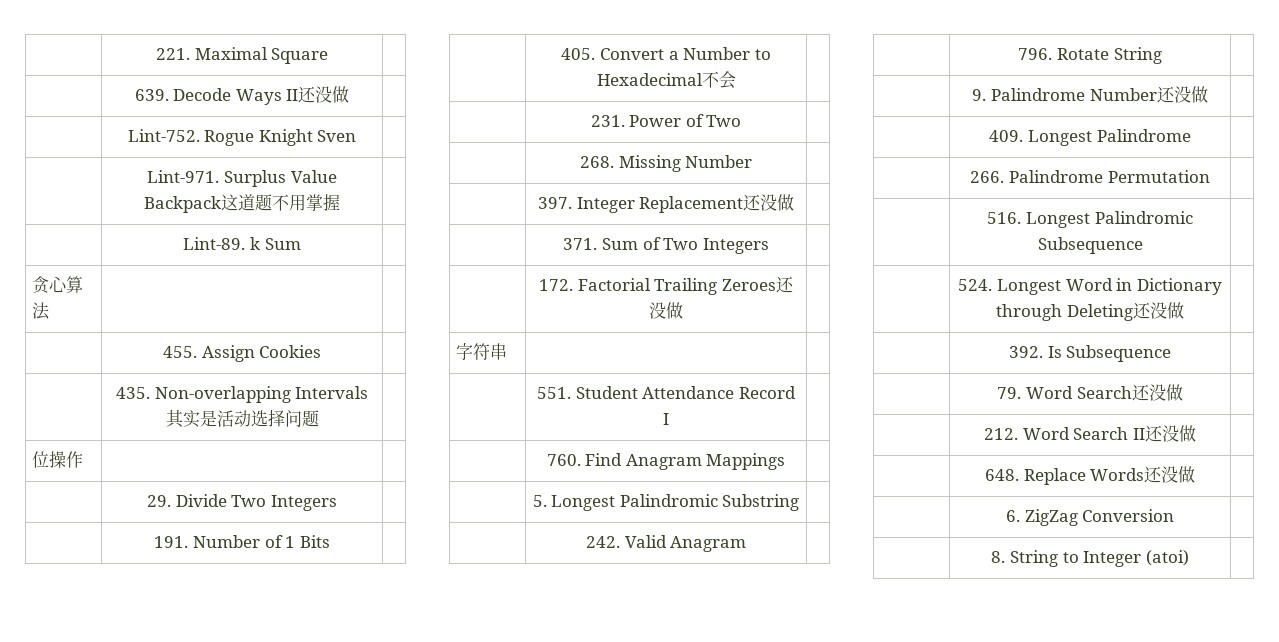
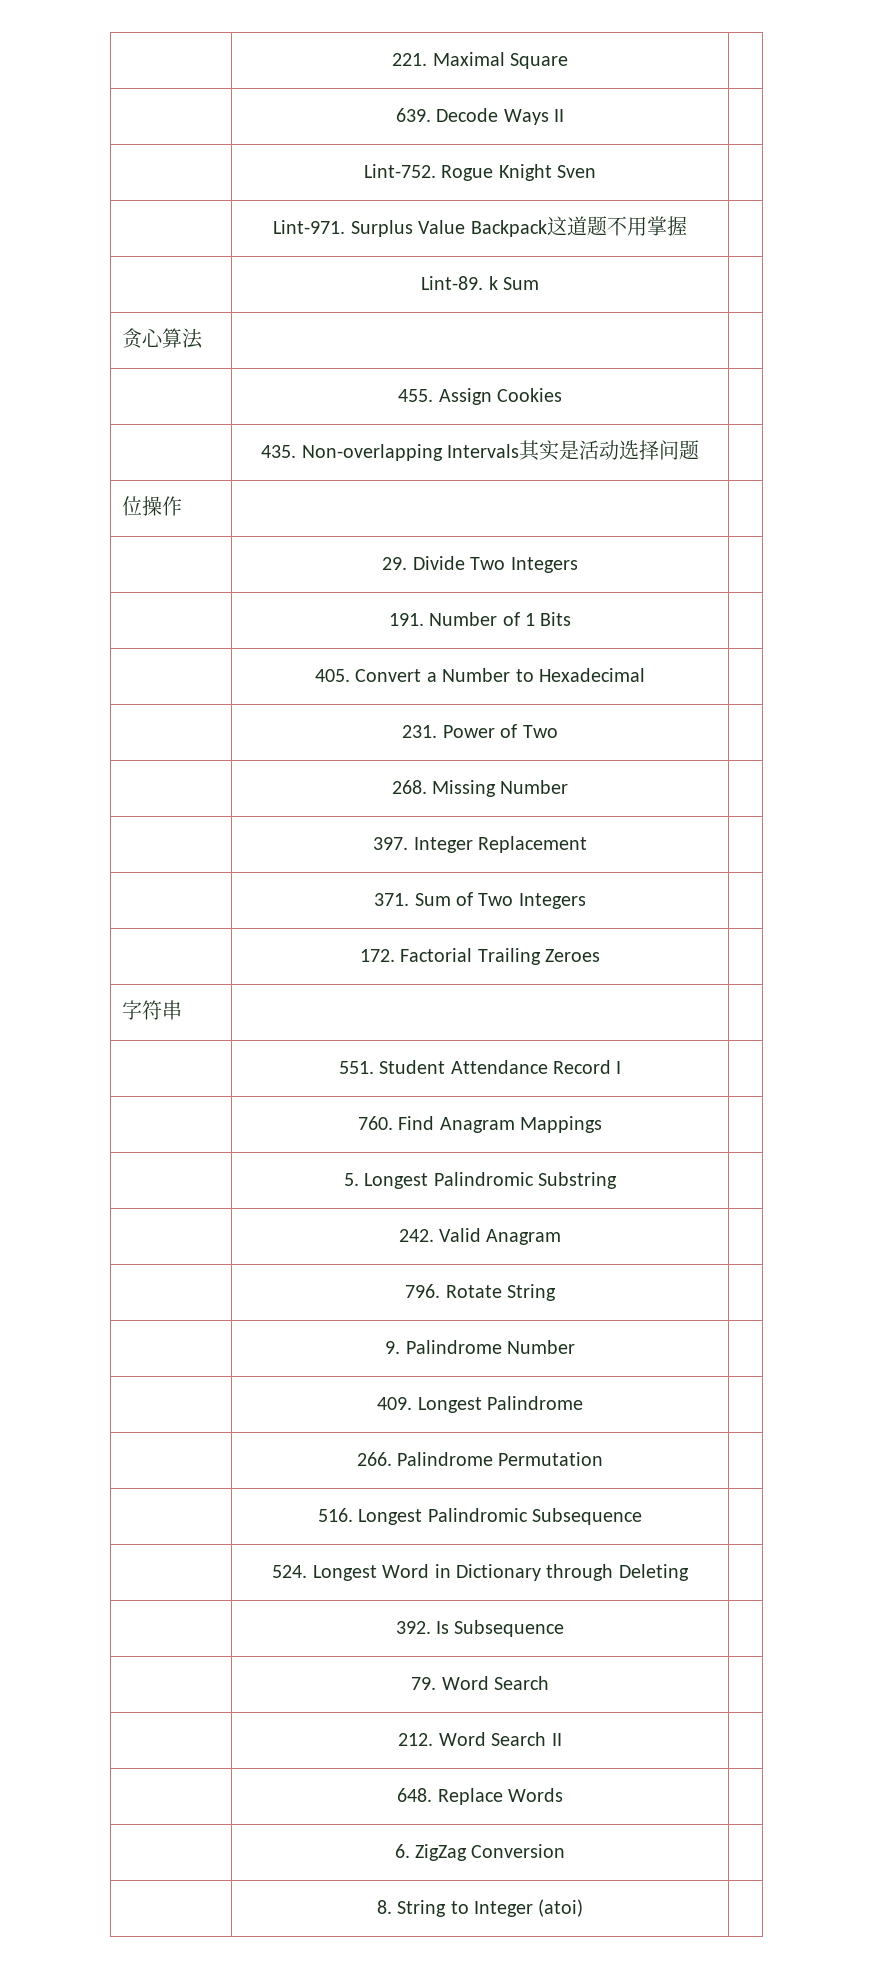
- | 639. Decode Ways II还没做 |
+ | 639. Decode Ways II |
- | 405. Convert a Number to Hexadecimal不会 |
+ | 405. Convert a Number to Hexadecimal |
- | 397. Integer Replacement还没做 |
+ | 397. Integer Replacement |
- | 172. Factorial Trailing Zeroes还没做 |
+ | 172. Factorial Trailing Zeroes |
- | 9. Palindrome Number还没做 |
+ | 9. Palindrome Number |
- | 524. Longest Word in Dictionary through Deleting还没做 |
+ | 524. Longest Word in Dictionary through Deleting |
- | 79. Word Search还没做 |
+ | 79. Word Search |
- | 212. Word Search II还没做 |
+ | 212. Word Search II |
- | 648. Replace Words还没做 |
+ | 648. Replace Words |

